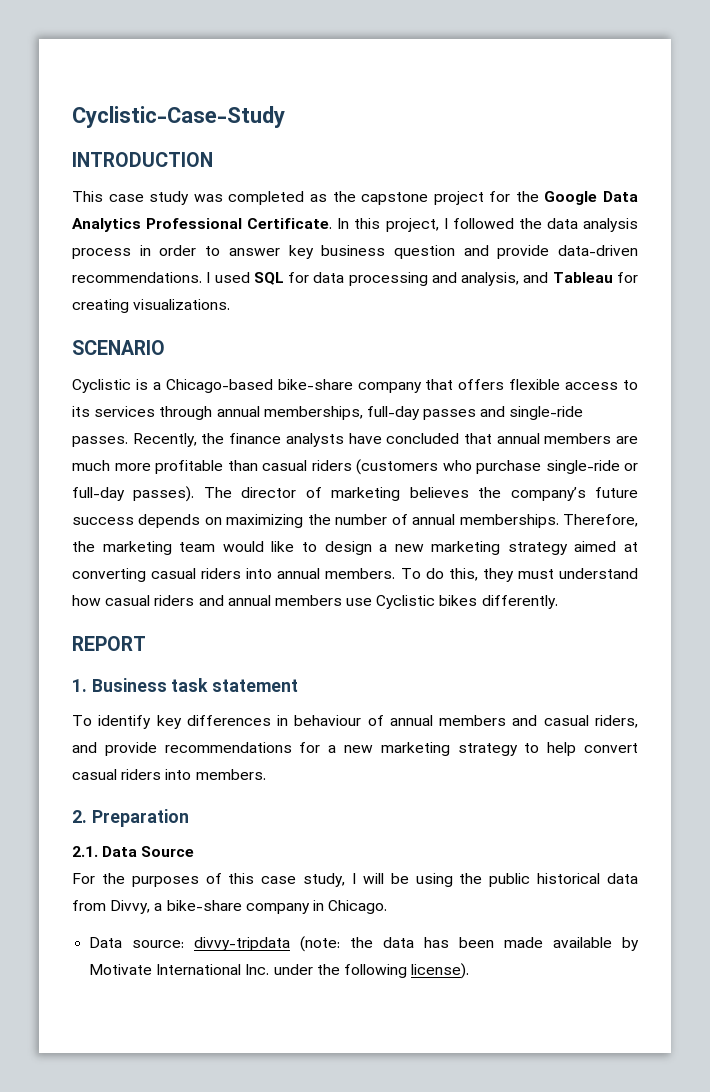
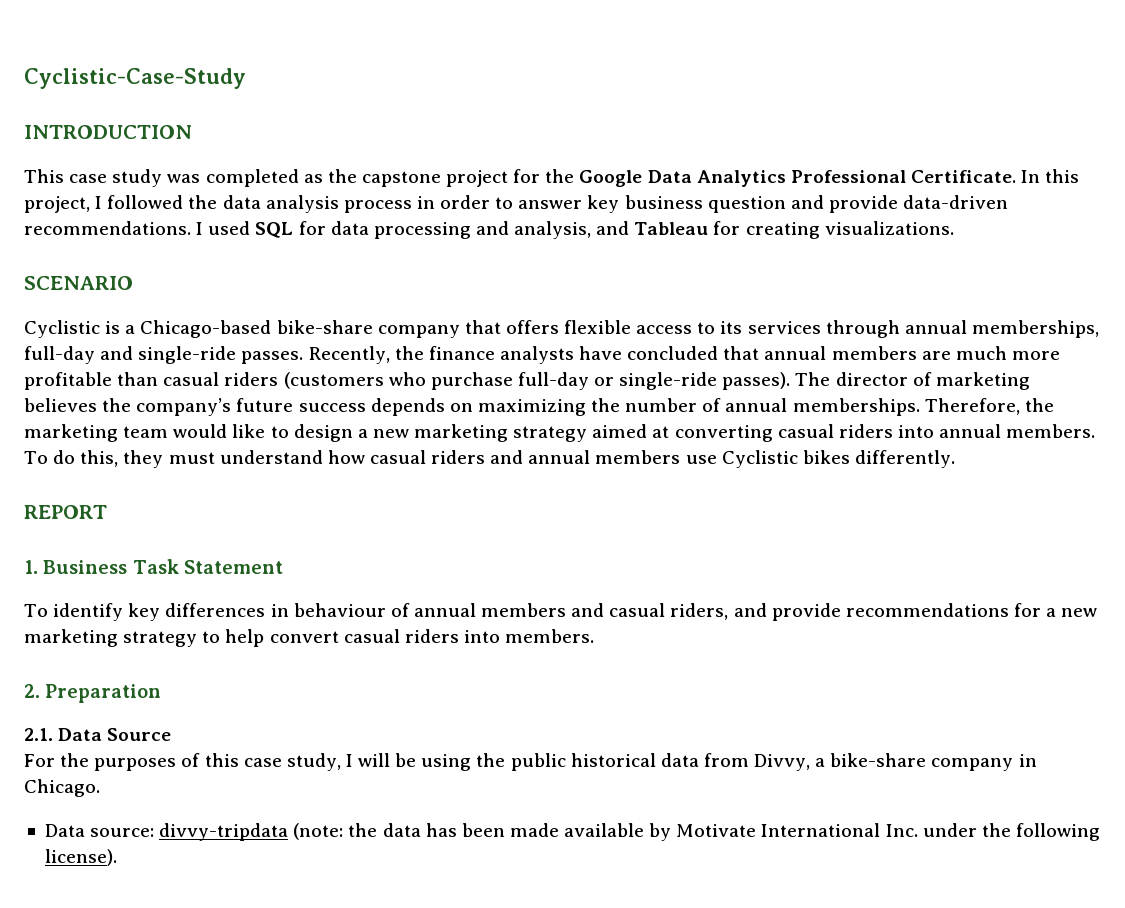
- Cyclistic is a Chicago-based bike-share company that offers flexible access to its services through annual memberships, full-day passes and single-ride passes.
+ Cyclistic is a Chicago-based bike-share company that offers flexible access to its services through annual memberships, full-day and single-ride passes.
- Recently, the finance analysts have concluded that annual members are much more profitable than casual riders (customers who purchase single-ride or full-day passes).
+ Recently, the finance analysts have concluded that annual members are much more profitable than casual riders (customers who purchase full-day or single-ride passes).
- 1. Business task statement
+ 1. Business Task Statement

